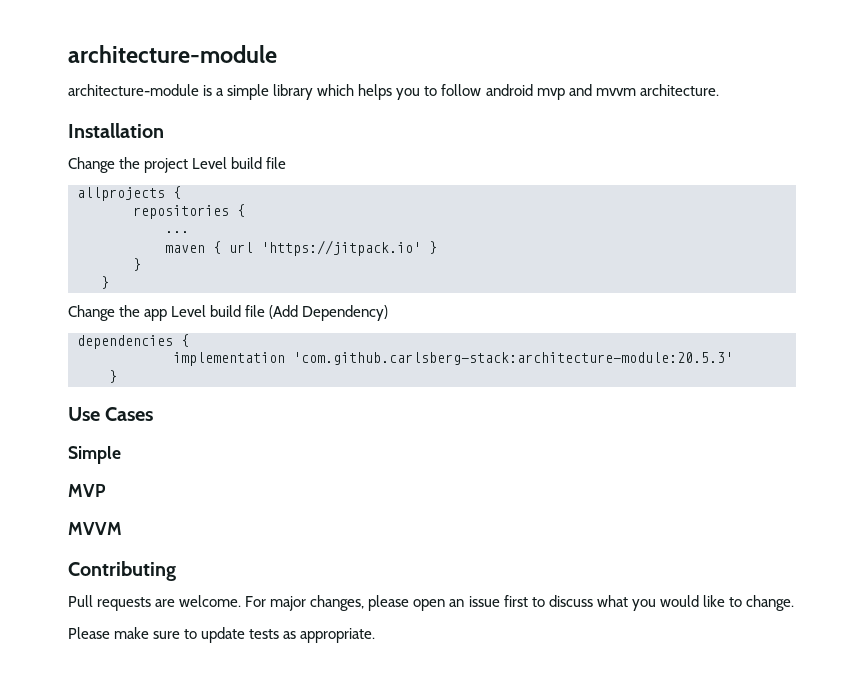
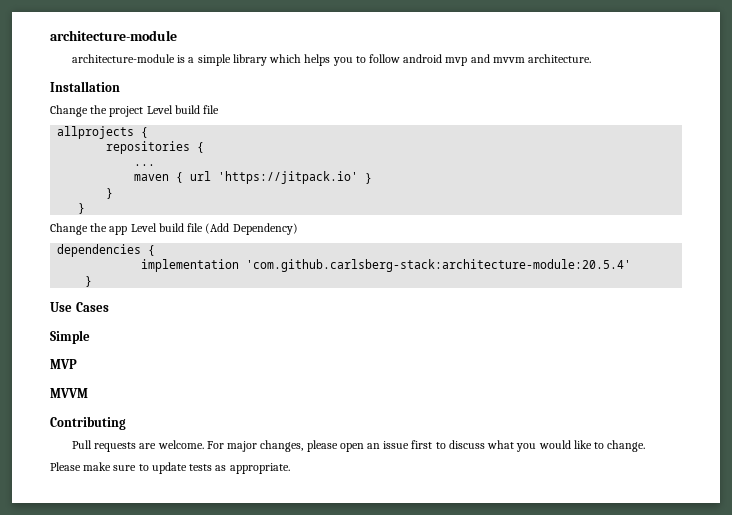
- implementation 'com.github.carlsberg-stack:architecture-module:20.5.3'
+ implementation 'com.github.carlsberg-stack:architecture-module:20.5.4'

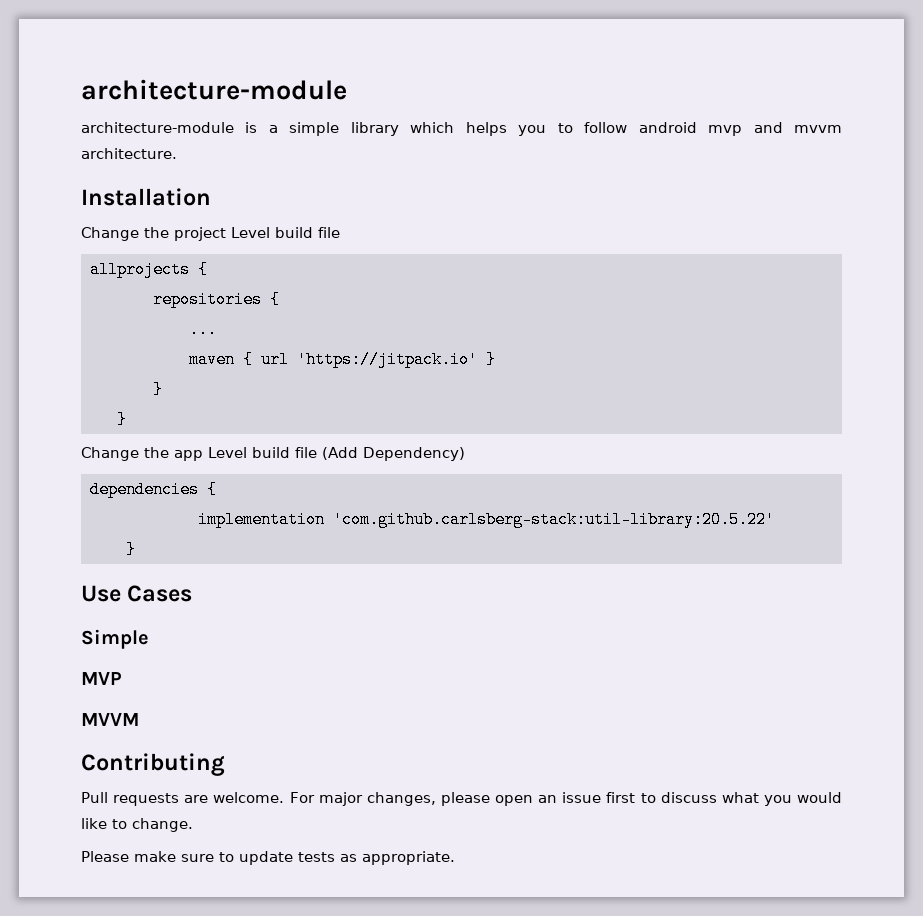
- implementation 'com.github.carlsberg-stack:architecture-module:20.5.4'
+ implementation 'com.github.carlsberg-stack:util-library:20.5.22'

